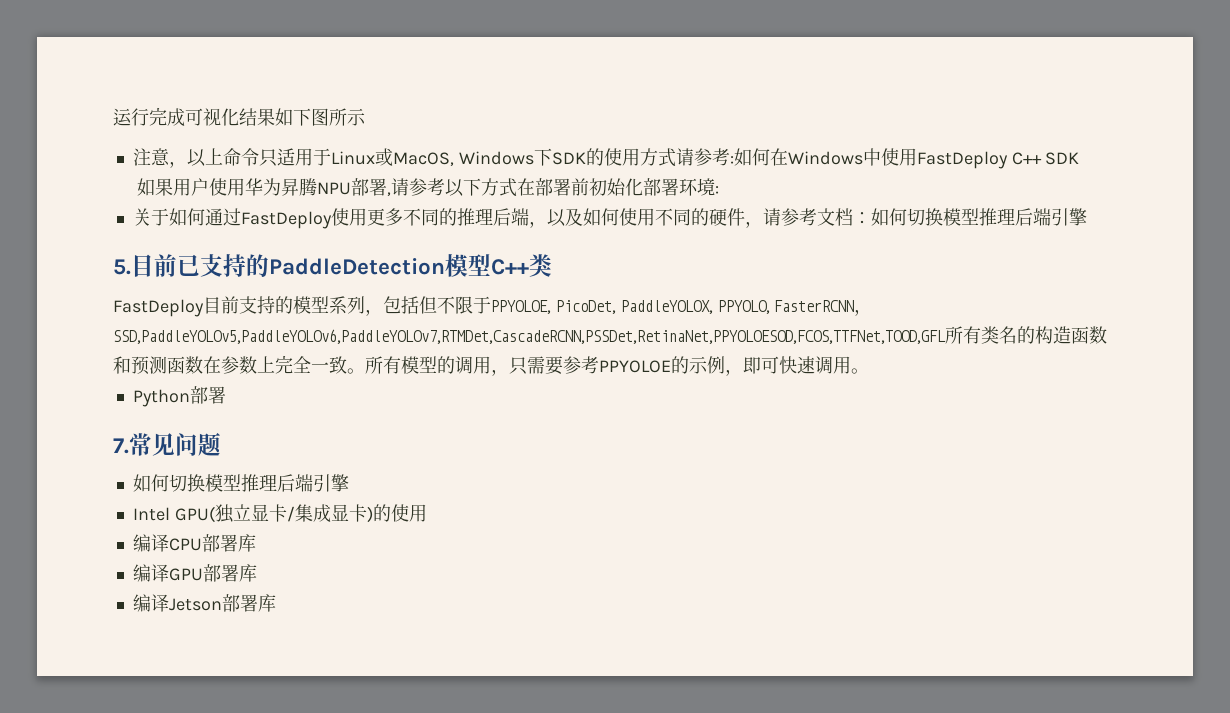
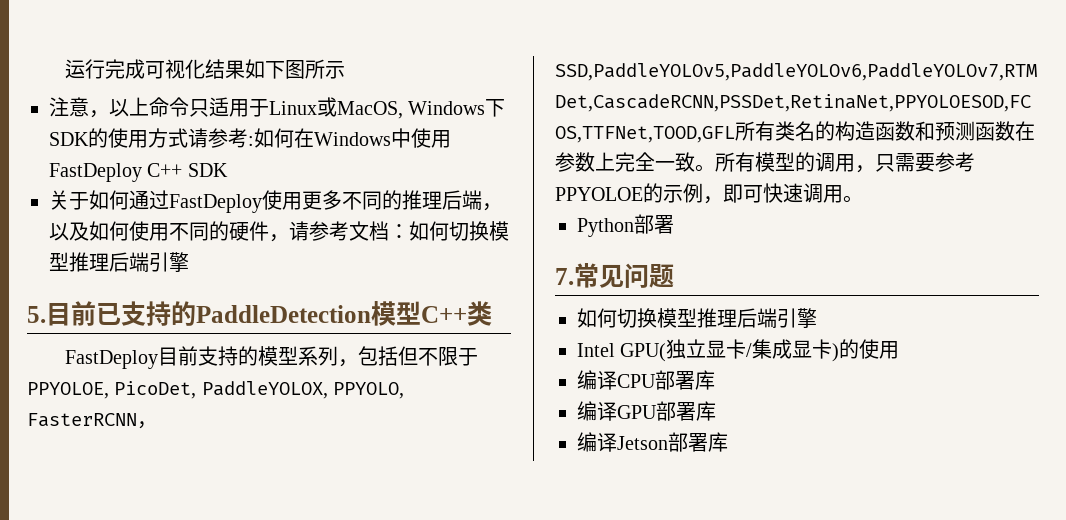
- 如果用户使用华为昇腾NPU部署,请参考以下方式在部署前初始化部署环境:

